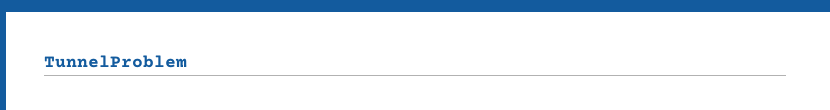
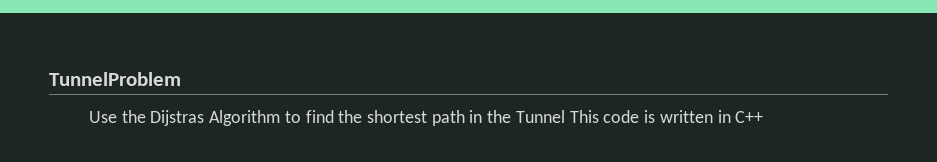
+ Use the Dijstras Algorithm to find the shortest path in the Tunnel This code is written in C++

